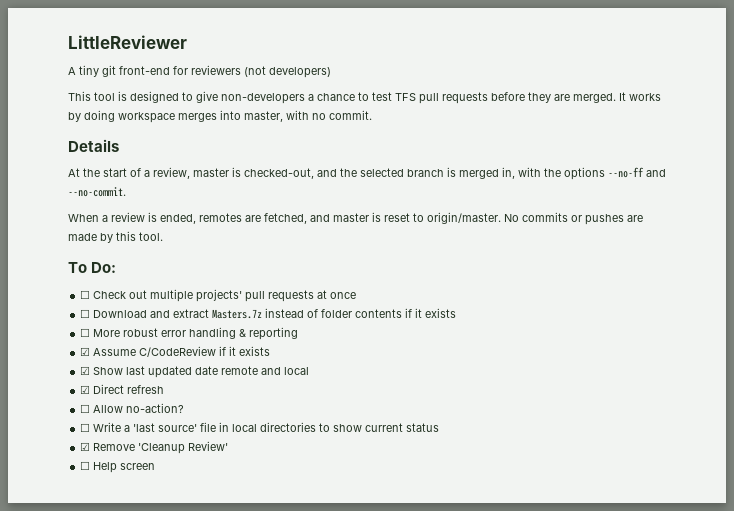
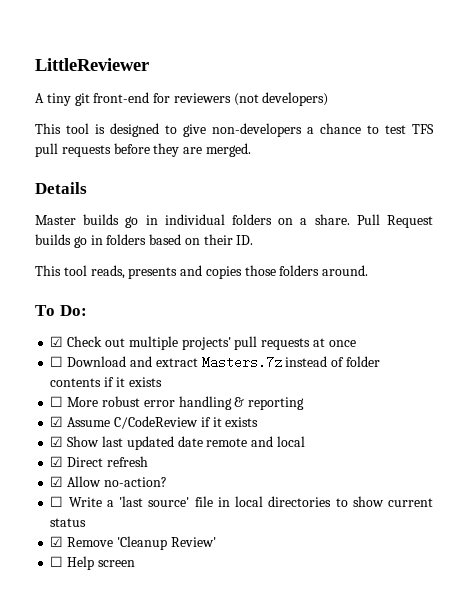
- This tool is designed to give non-developers a chance to test TFS pull requests before they are merged. It works by doing workspace merges into master, with no commit.
+ This tool is designed to give non-developers a chance to test TFS pull requests before they are merged.
  Details
- At the start of a review, master is checked-out, and the selected branch is merged in, with the options --no-ff and --no-commit.
- When a review is ended, remotes are fetched, and master is reset to origin/master. No commits or pushes are made by this tool.
+ Master builds go in individual folders on a share. Pull Request builds go in folders based on their ID.
+ This tool reads, presents and copies those folders around.
- ☐ Check out multiple projects' pull requests at once
+ ☑ Check out multiple projects' pull requests at once
- ☐ Allow no-action?
+ ☑ Allow no-action?

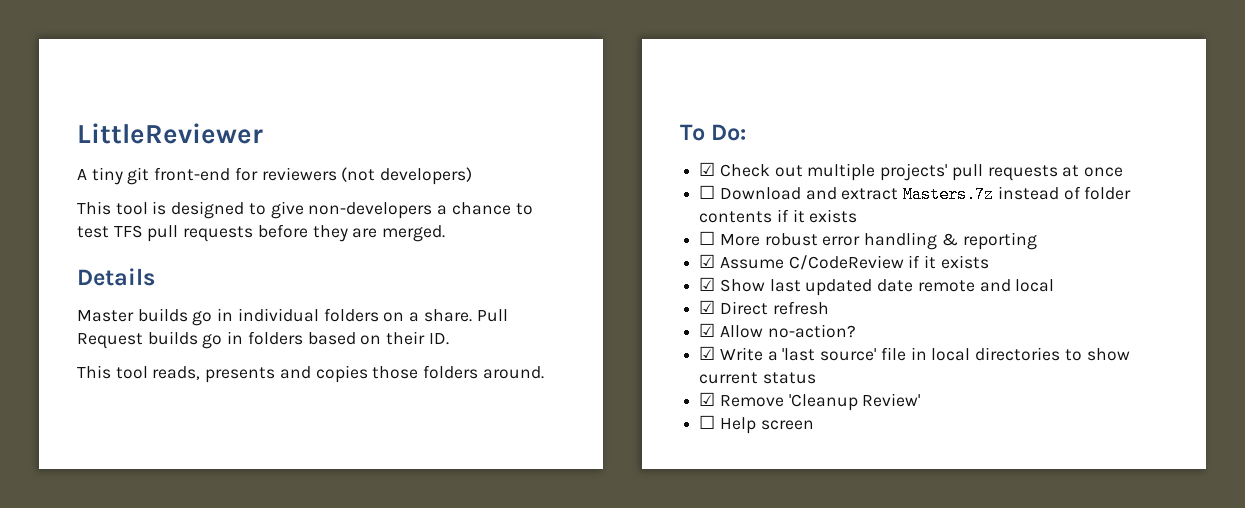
- ☐ Write a 'last source' file in local directories to show current status
+ ☑ Write a 'last source' file in local directories to show current status

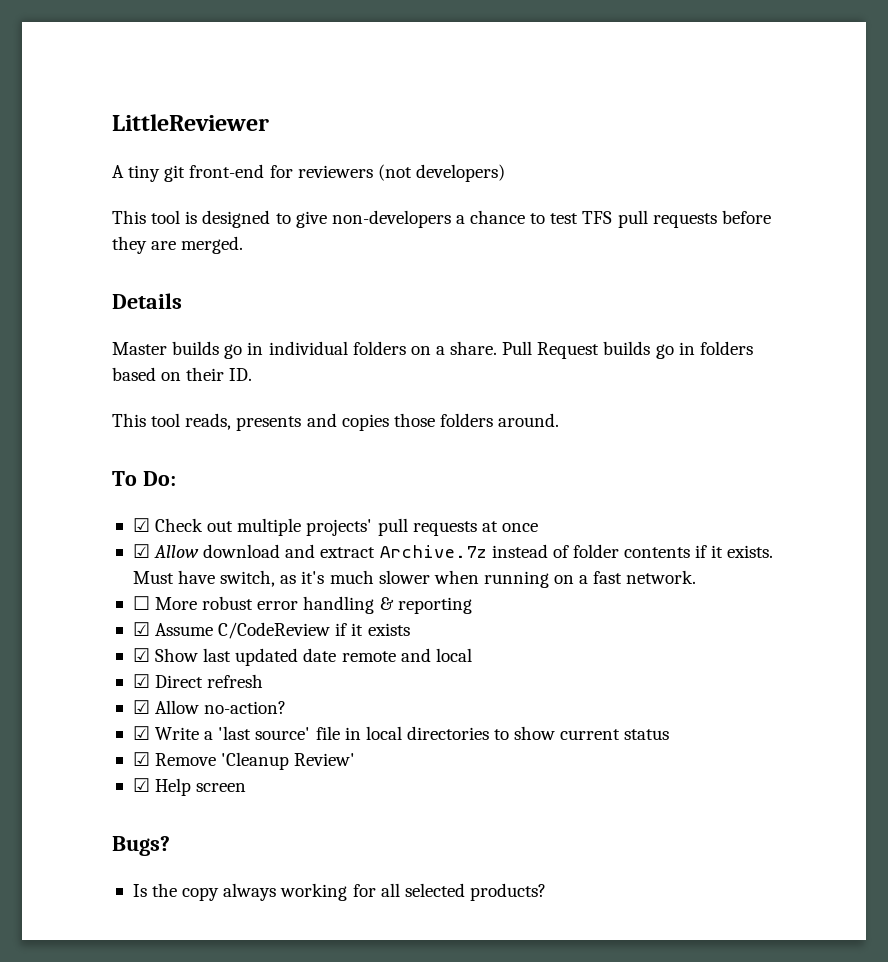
- ☐ Download and extract Masters.7z instead of folder contents if it exists
+ ☑ Allow download and extract Archive.7z instead of folder contents if it exists. Must have switch, as it's much slower when running on a fast network.
- ☐ Help screen
+ ☑ Help screen
+ Bugs?
+ Is the copy always working for all selected products?

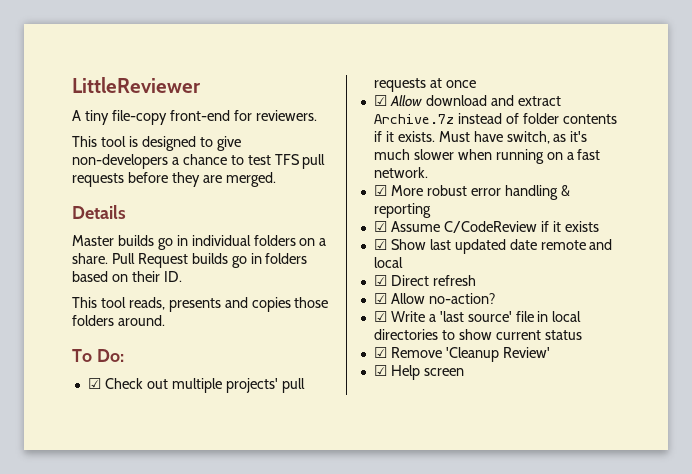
- A tiny git front-end for reviewers (not developers)
+ A tiny file-copy front-end for reviewers.
- ☐ More robust error handling & reporting
+ ☑ More robust error handling & reporting
- Bugs?
- Is the copy always working for all selected products?

